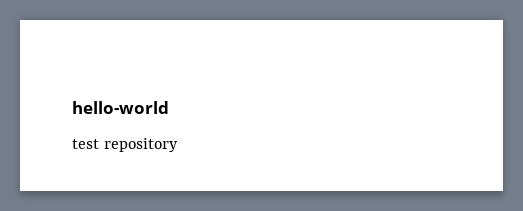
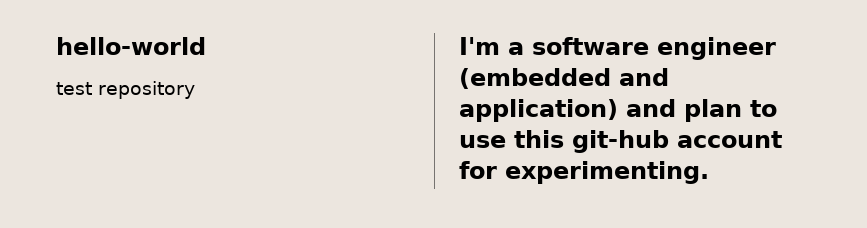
+ I'm a software engineer (embedded and application) and plan to use this git-hub account for experimenting.

